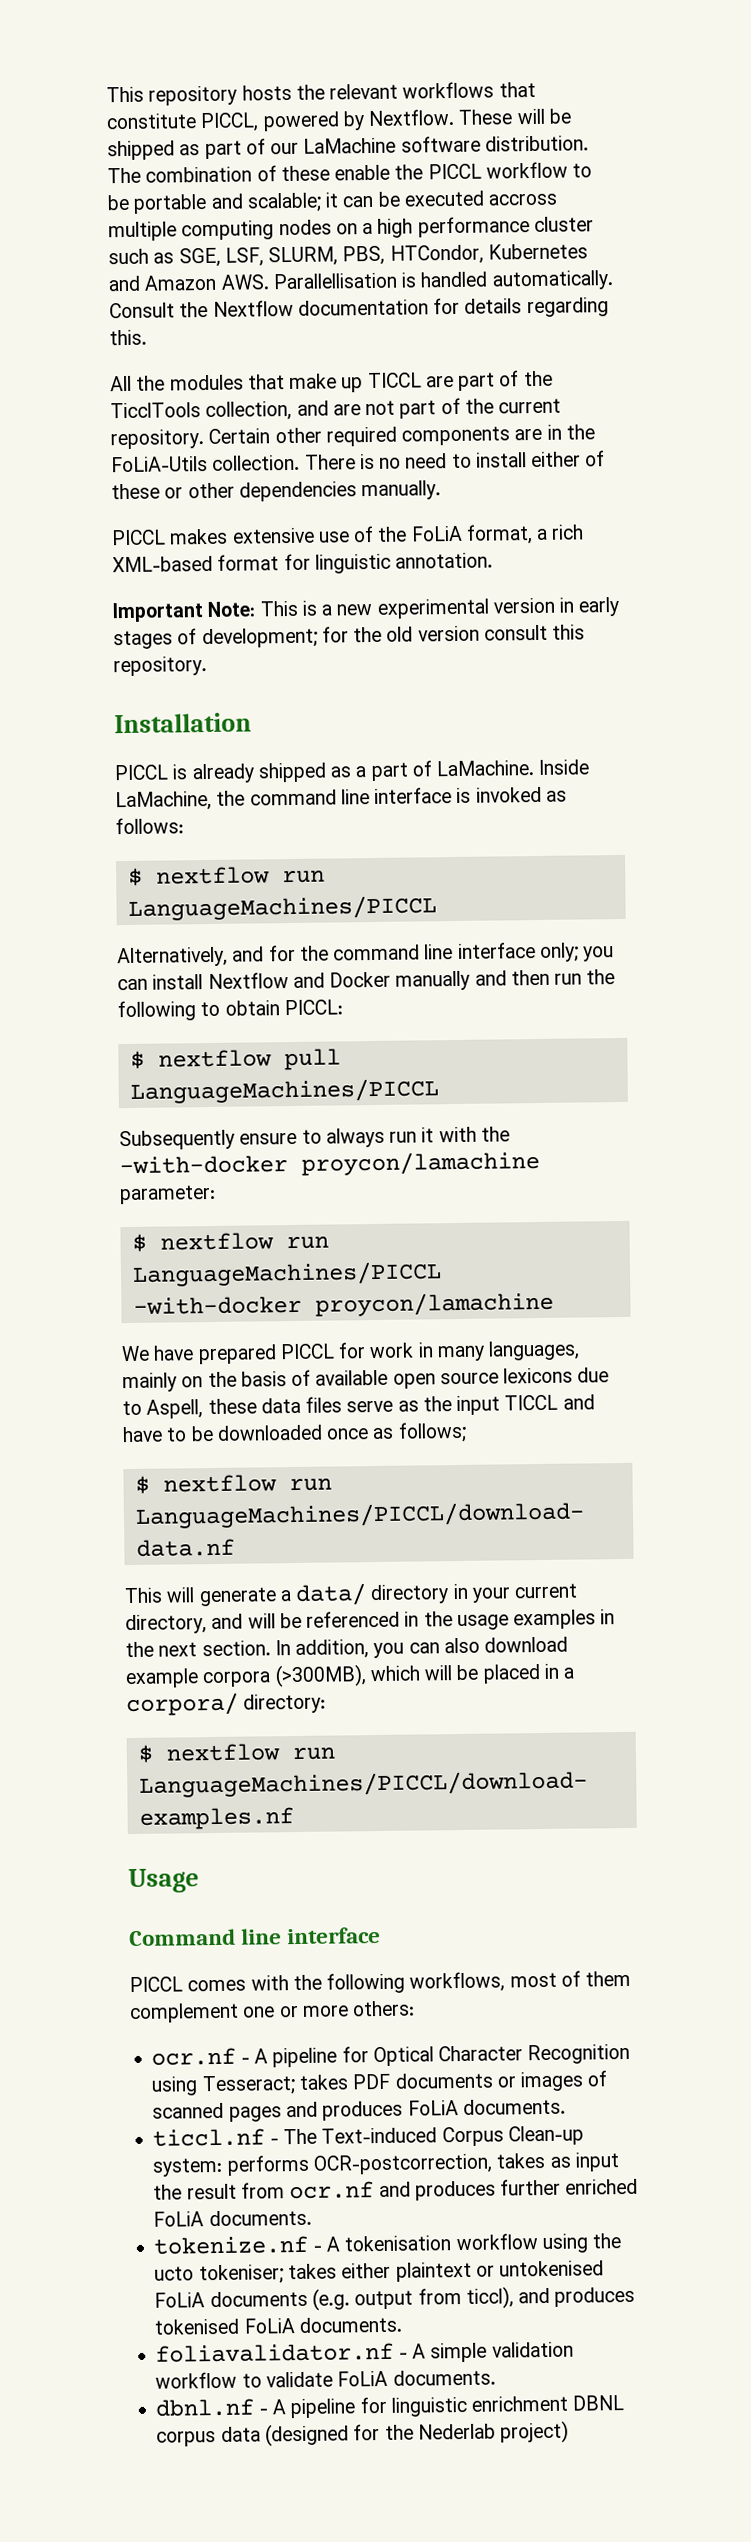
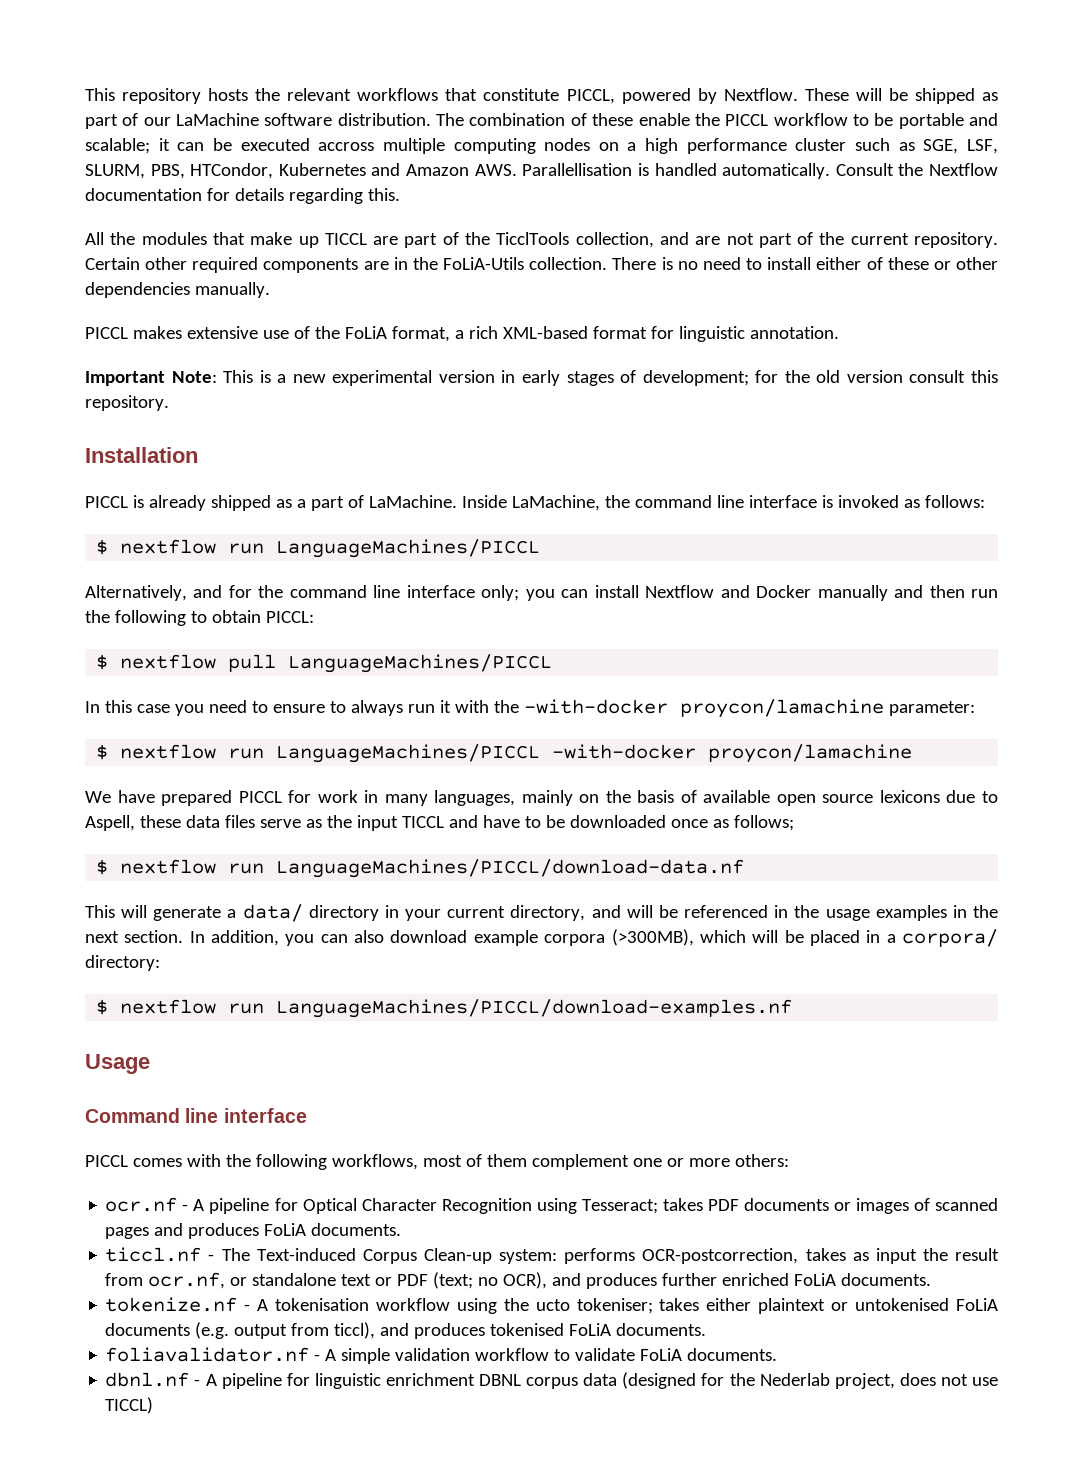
- Subsequently ensure to always run it with the -with-docker proycon/lamachine parameter:
+ In this case you need to ensure to always run it with the -with-docker proycon/lamachine parameter:
- ticcl.nf - The Text-induced Corpus Clean-up system: performs OCR-postcorrection, takes as input the result from ocr.nf and produces further enriched FoLiA documents.
+ ticcl.nf - The Text-induced Corpus Clean-up system: performs OCR-postcorrection, takes as input the result from ocr.nf, or standalone text or PDF (text; no OCR), and produces further enriched FoLiA documents.
- dbnl.nf - A pipeline for linguistic enrichment DBNL corpus data (designed for the Nederlab project)
+ dbnl.nf - A pipeline for linguistic enrichment DBNL corpus data (designed for the Nederlab project, does not use TICCL)

